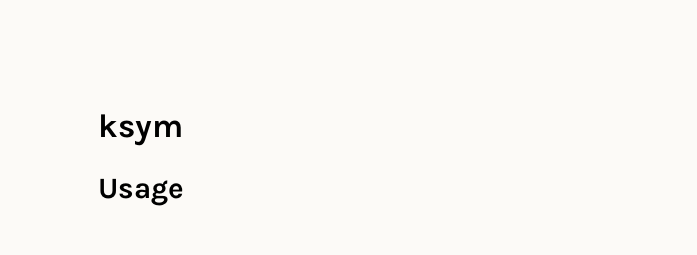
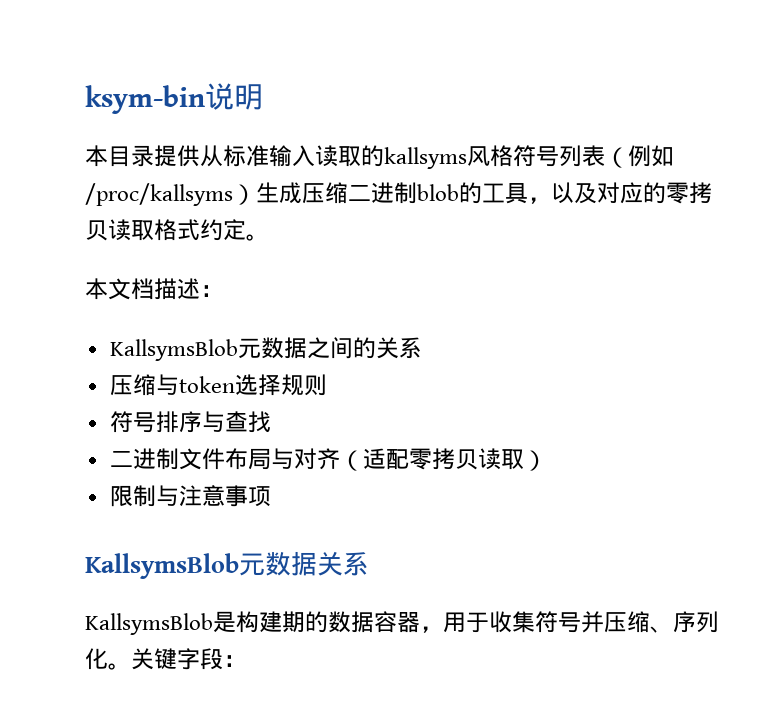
- ksym
- Usage
+ ksym-bin说明
+ 本目录提供从标准输入读取的kallsyms风格符号列表（例如/proc/kallsyms）生成压缩二进制blob的工具，以及对应的零拷贝读取格式约定。
+ 本文档描述：
+ KallsymsBlob元数据之间的关系
+ 压缩与token选择规则
+ 符号排序与查找
+ 二进制文件布局与对齐（适配零拷贝读取）
+ 限制与注意事项
+ KallsymsBlob元数据关系
+ KallsymsBlob是构建期的数据容器，用于收集符号并压缩、序列化。关键字段：

